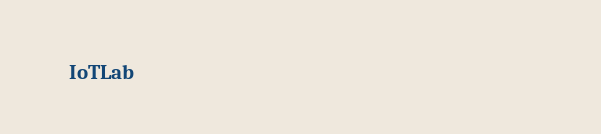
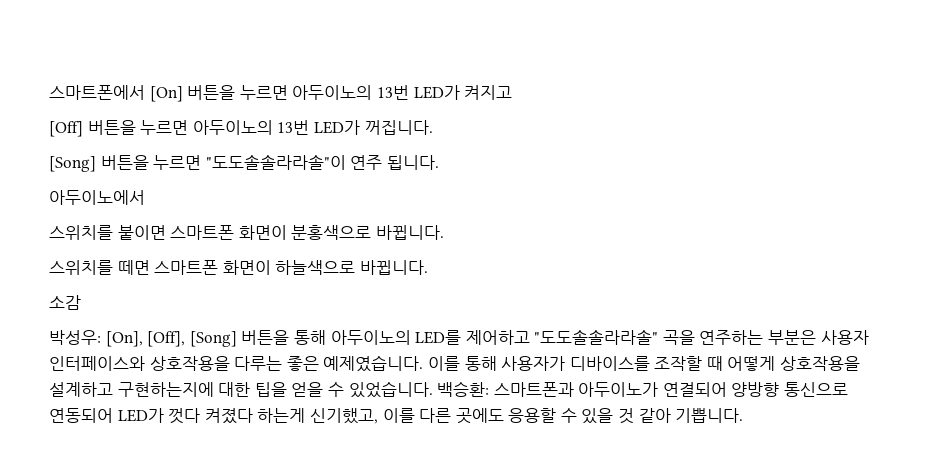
- IoTLab
+ 스마트폰에서 [On] 버튼을 누르면 아두이노의 13번 LED가 켜지고
+ [Off] 버튼을 누르면 아두이노의 13번 LED가 꺼집니다.
+ [Song] 버튼을 누르면 "도도솔솔라라솔"이 연주 됩니다.
+ 아두이노에서
+ 스위치를 붙이면 스마트폰 화면이 분홍색으로 바뀝니다.
+ 스위치를 떼면 스마트폰 화면이 하늘색으로 바뀝니다.
+ 소감
+ 박성우: [On], [Off], [Song] 버튼을 통해 아두이노의 LED를 제어하고 "도도솔솔라라솔" 곡을 연주하는 부분은 사용자 인터페이스와 상호작용을 다루는 좋은 예제였습니다. 이를 통해 사용자가 디바이스를 조작할 때 어떻게 상호작용을 설계하고 구현하는지에 대한 팁을 얻을 수 있었습니다. 백승환: 스마트폰과 아두이노가 연결되어 양방향 통신으로 연동되어 LED가 껏다 켜졌다 하는게 신기했고, 이를 다른 곳에도 응용할 수 있을 것 같아 기쁩니다.

